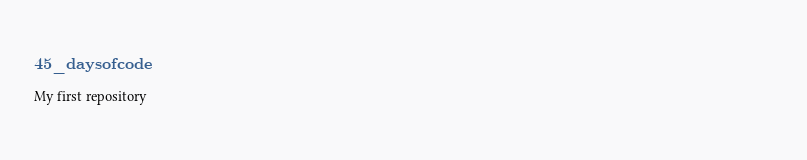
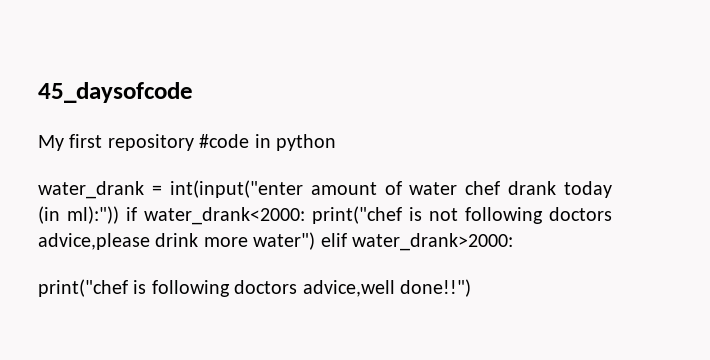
- My first repository
+ My first repository #code in python
+ water_drank = int(input("enter amount of water chef drank today (in ml):")) if water_drank<2000: print("chef is not following doctors advice,please drink more water") elif water_drank>2000:
+ print("chef is following doctors advice,well done!!")

